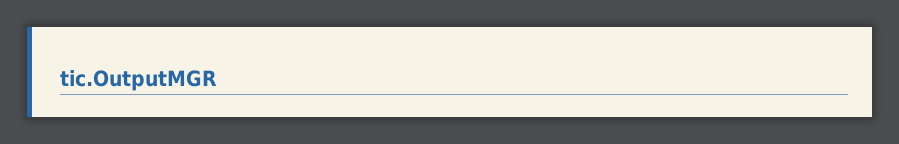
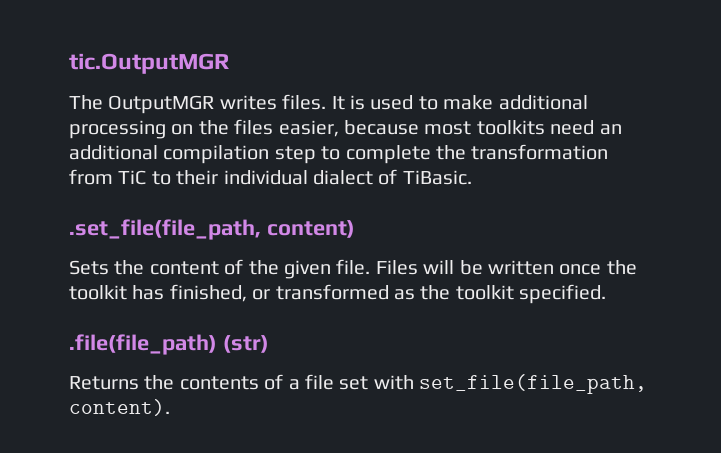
+ The OutputMGR writes files. It is used to make additional processing on the files easier, because most toolkits need an additional compilation step to complete the transformation from TiC to their individual dialect of TiBasic.
+ .set_file(file_path, content)
+ Sets the content of the given file. Files will be written once the toolkit has finished, or transformed as the toolkit specified.
+ .file(file_path) (str)
+ Returns the contents of a file set with set_file(file_path, content).

